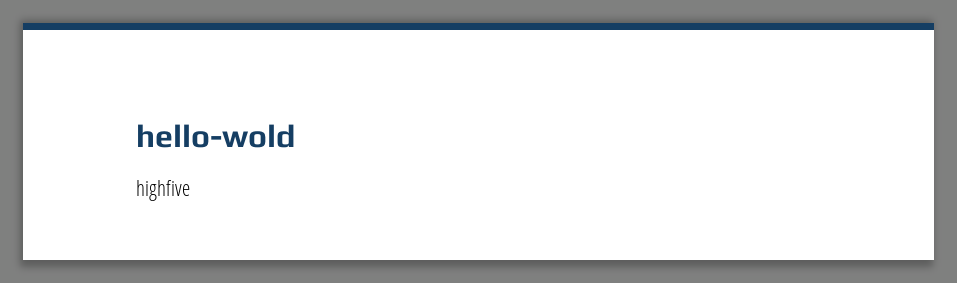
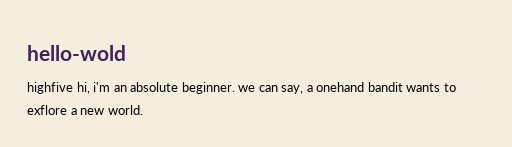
- highfive
+ highfive hi, i'm an absolute beginner. we can say, a onehand bandit wants to exflore a new world.

